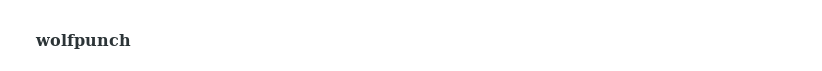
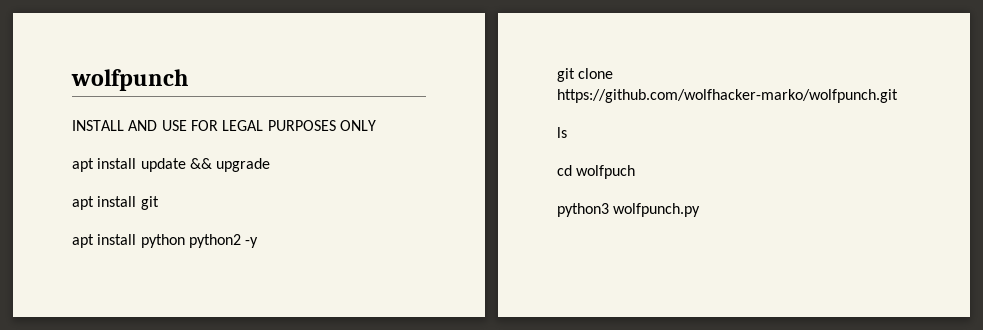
+ INSTALL AND USE FOR LEGAL PURPOSES ONLY
+ apt install update && upgrade
+ apt install git
+ apt install python python2 -y
+ git clone https://github.com/wolfhacker-marko/wolfpunch.git
+ ls
+ cd wolfpuch
+ python3 wolfpunch.py

